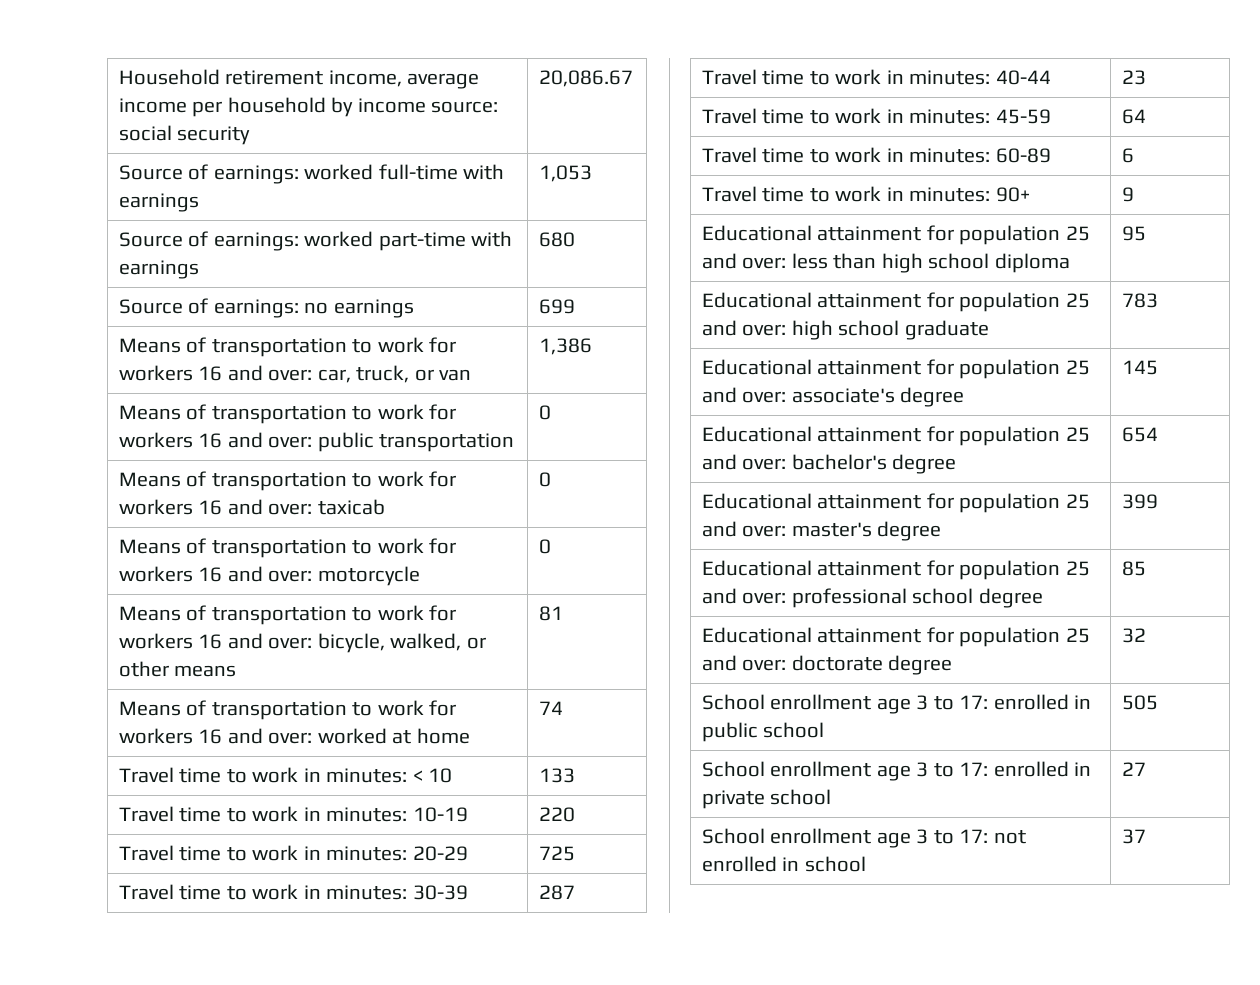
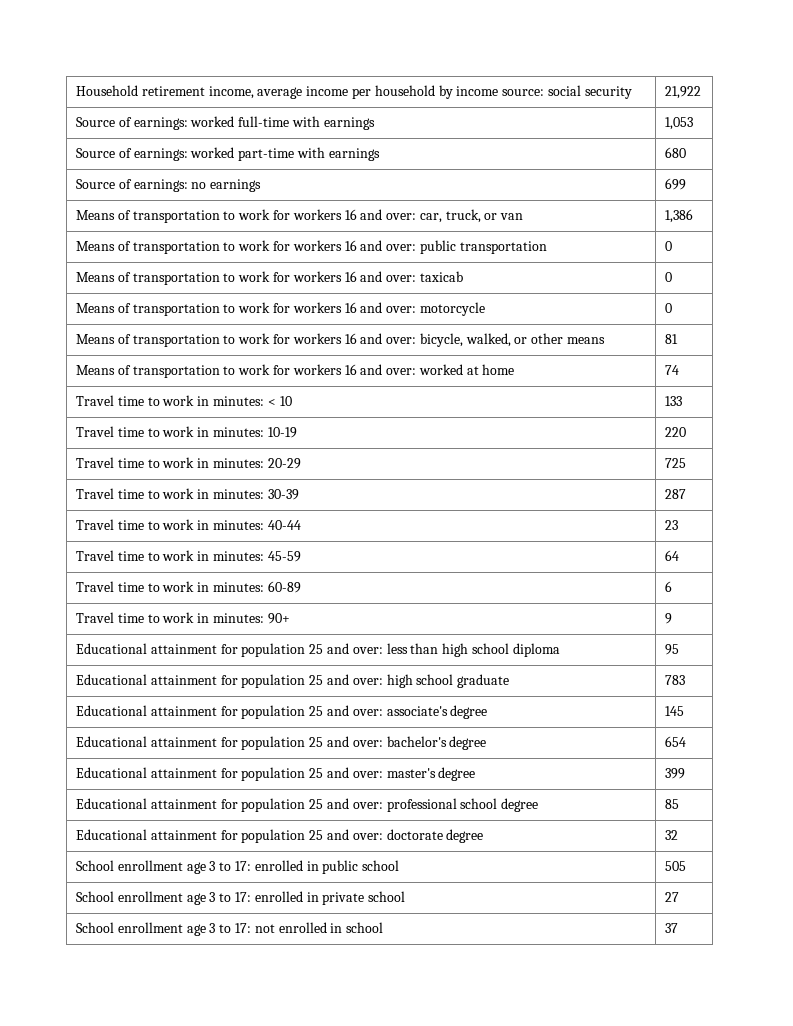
- Household retirement income, average income per household by income source: social security | 20,086.67
+ Household retirement income, average income per household by income source: social security | 21,922

